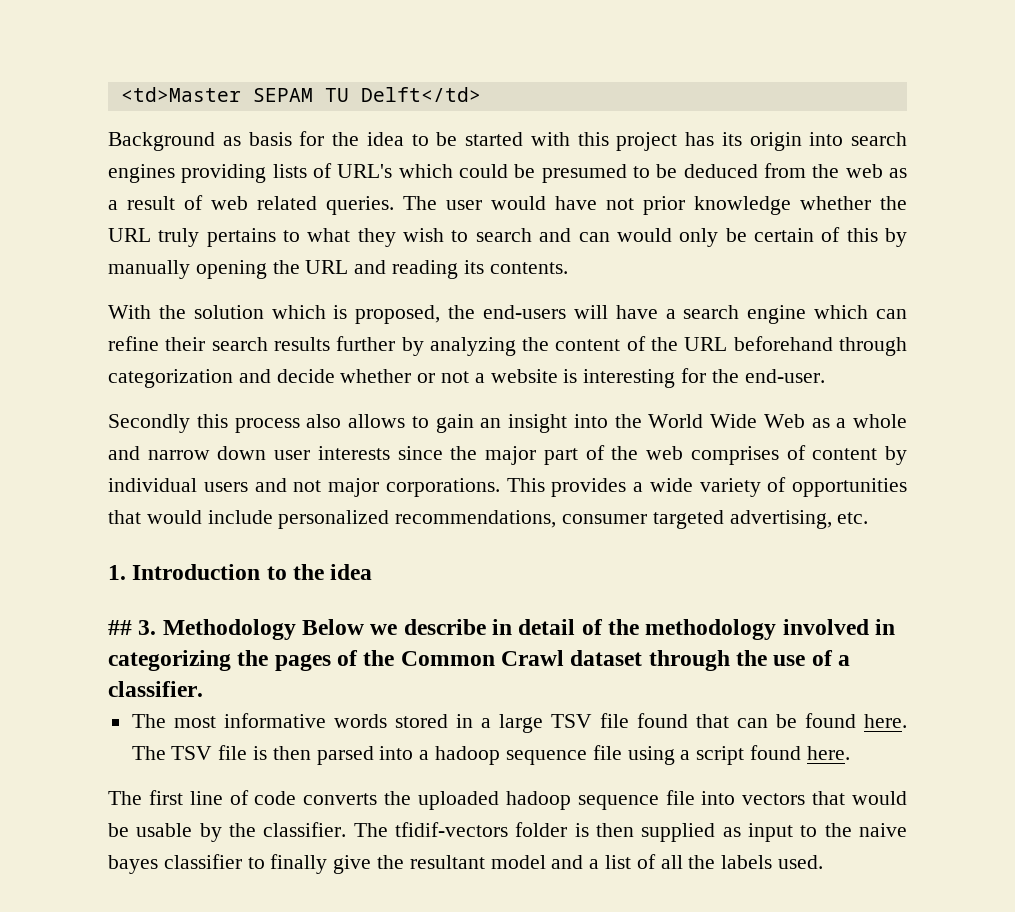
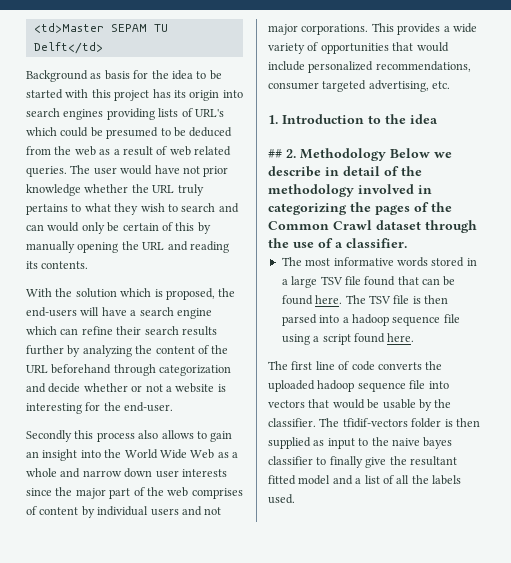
- ## 3. Methodology Below we describe in detail of the methodology involved in categorizing the pages of the Common Crawl dataset through the use of a classifier.
+ ## 2. Methodology Below we describe in detail of the methodology involved in categorizing the pages of the Common Crawl dataset through the use of a classifier.
- The tfidif-vectors folder is then supplied as input to the naive bayes classifier to finally give the resultant model and a list of all the labels used.
+ The tfidif-vectors folder is then supplied as input to the naive bayes classifier to finally give the resultant fitted model and a list of all the labels used.

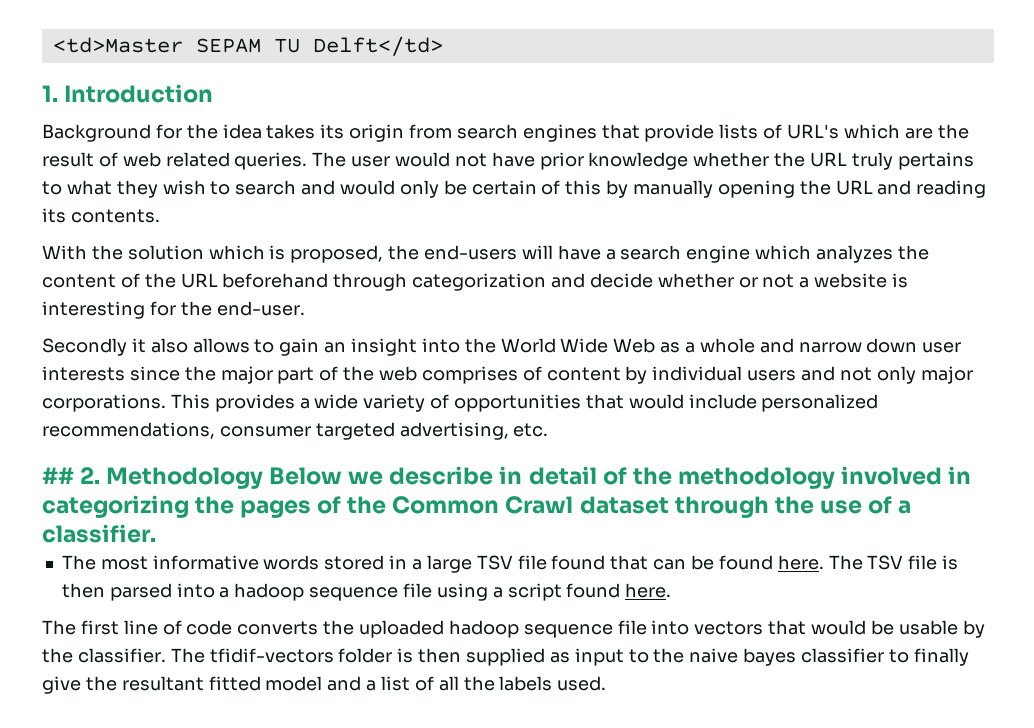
+ 1. Introduction
- Background as basis for the idea to be started with this project has its origin into search engines providing lists of URL's which could be presumed to be deduced from the web as a result of web related queries.
+ Background for the idea takes its origin from search engines that provide lists of URL's which are the result of web related queries.
- The user would have not prior knowledge whether the URL truly pertains to what they wish to search and can would only be certain of this by manually opening the URL and reading its contents.
+ The user would not have prior knowledge whether the URL truly pertains to what they wish to search and would only be certain of this by manually opening the URL and reading its contents.
- With the solution which is proposed, the end-users will have a search engine which can refine their search results further by analyzing the content of the URL beforehand through categorization and decide whether or not a website is interesting for the end-user.
+ With the solution which is proposed, the end-users will have a search engine which analyzes the content of the URL beforehand through categorization and decide whether or not a website is interesting for the end-user.
- Secondly this process also allows to gain an insight into the World Wide Web as a whole and narrow down user interests since the major part of the web comprises of content by individual users and not major corporations.
+ Secondly it also allows to gain an insight into the World Wide Web as a whole and narrow down user interests since the major part of the web comprises of content by individual users and not only major corporations.
- 1. Introduction to the idea

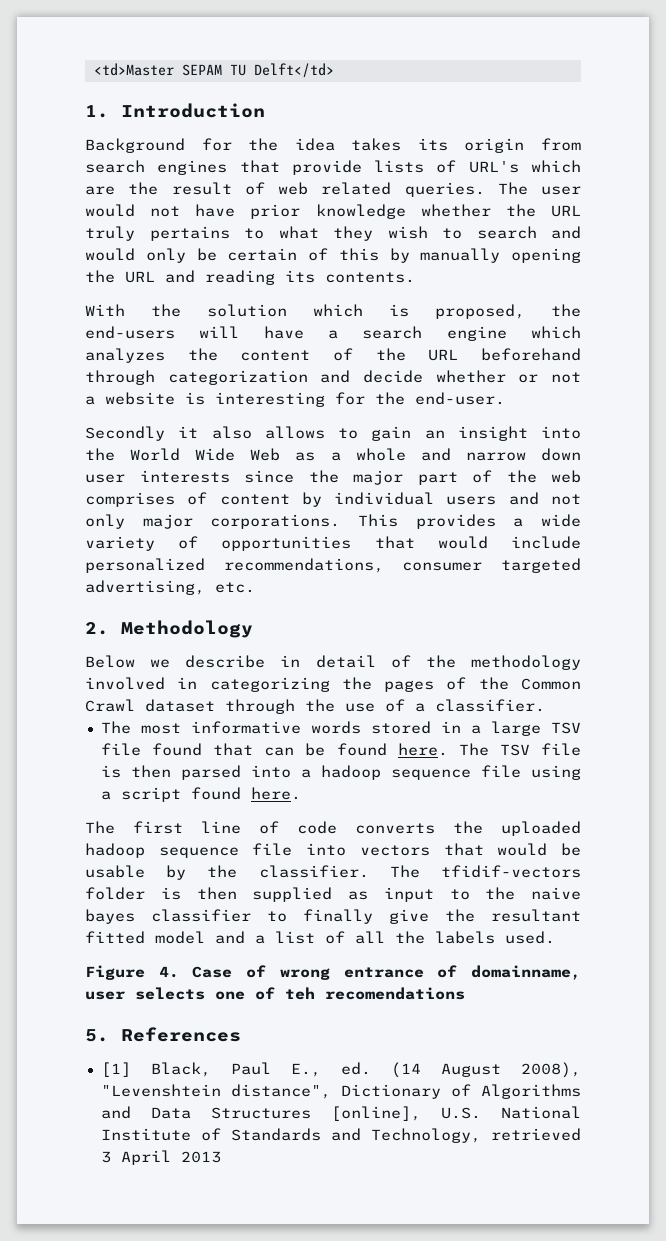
- ## 2. Methodology Below we describe in detail of the methodology involved in categorizing the pages of the Common Crawl dataset through the use of a classifier.
+ 2. Methodology
+ Below we describe in detail of the methodology involved in categorizing the pages of the Common Crawl dataset through the use of a classifier.
+ Figure 4. Case of wrong entrance of domainname, user selects one of teh recomendations
+ 5. References
+ [1] Black, Paul E., ed. (14 August 2008), "Levenshtein distance", Dictionary of Algorithms and Data Structures [online], U.S. National Institute of Standards and Technology, retrieved 3 April 2013

